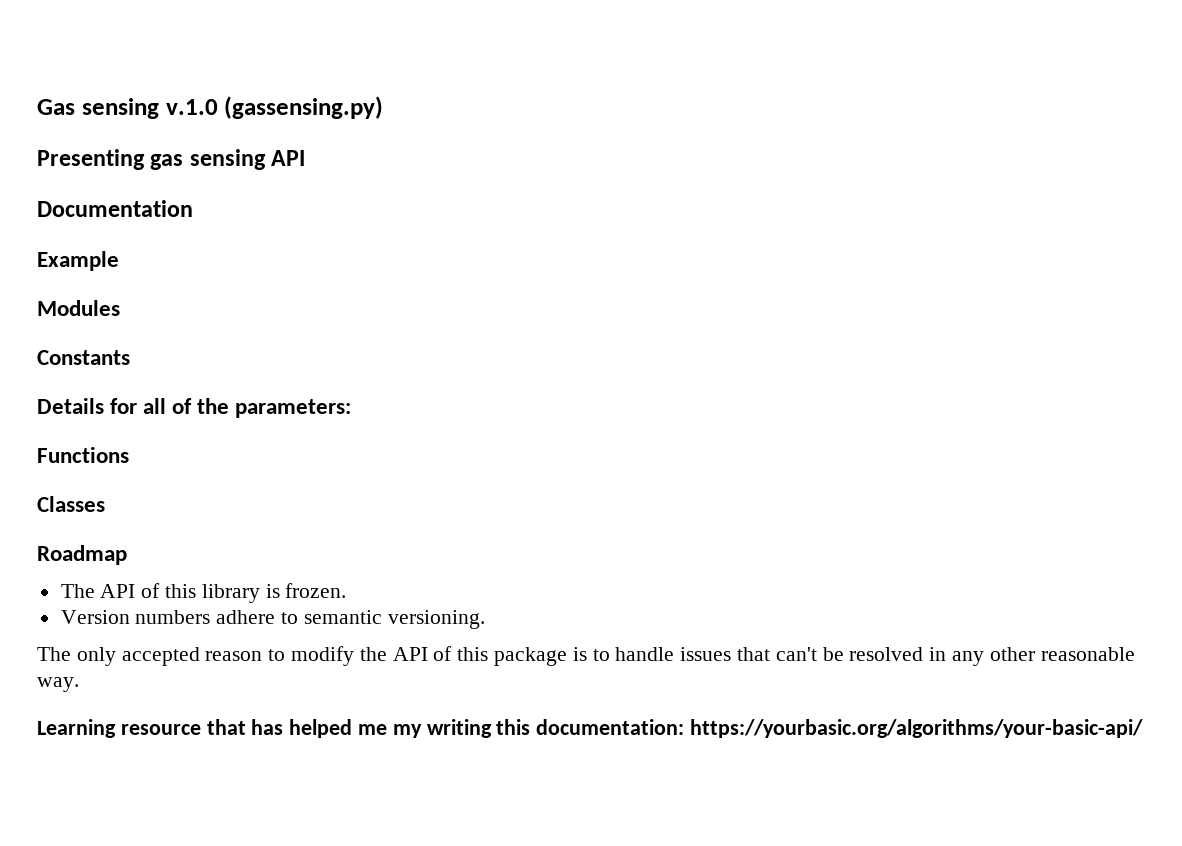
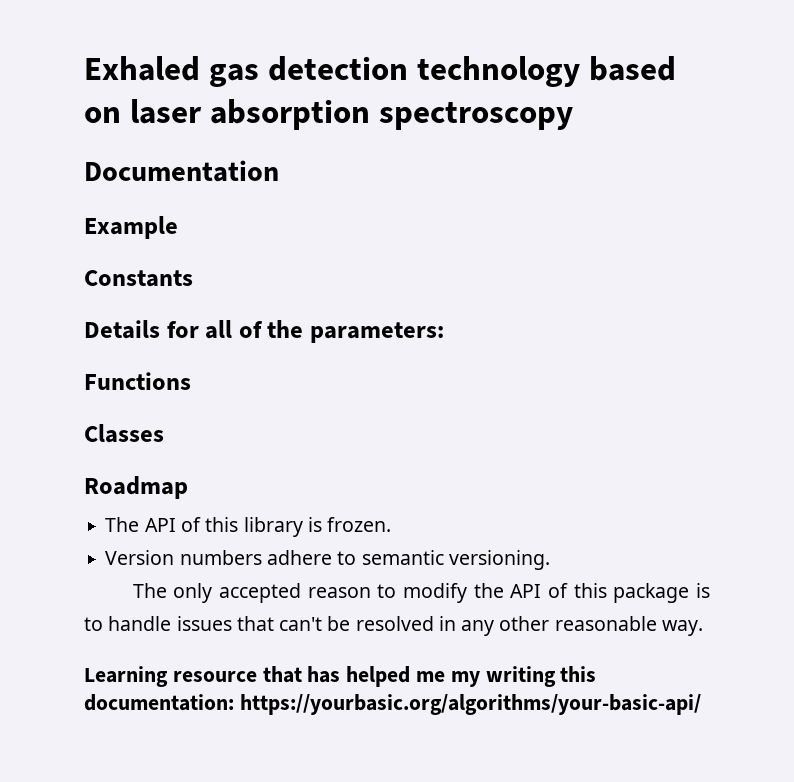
- Gas sensing v.1.0 (gassensing.py)
- Presenting gas sensing API
+ Exhaled gas detection technology based on laser absorption spectroscopy
- Modules

